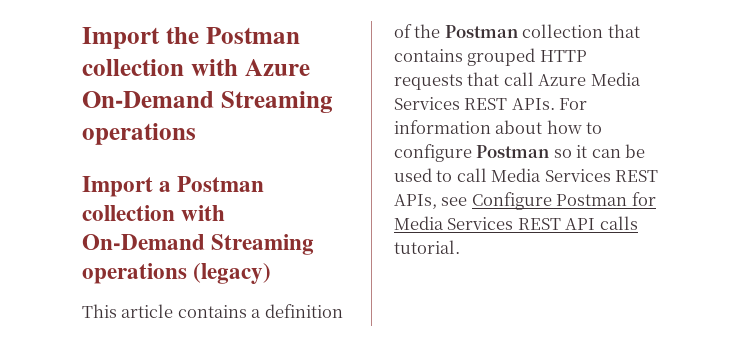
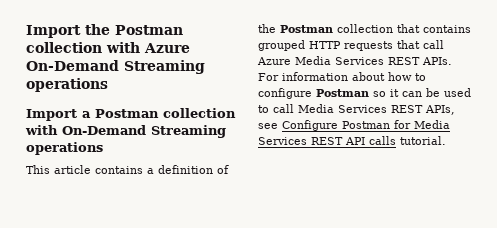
- Import a Postman collection with On-Demand Streaming operations (legacy)
+ Import a Postman collection with On-Demand Streaming operations

